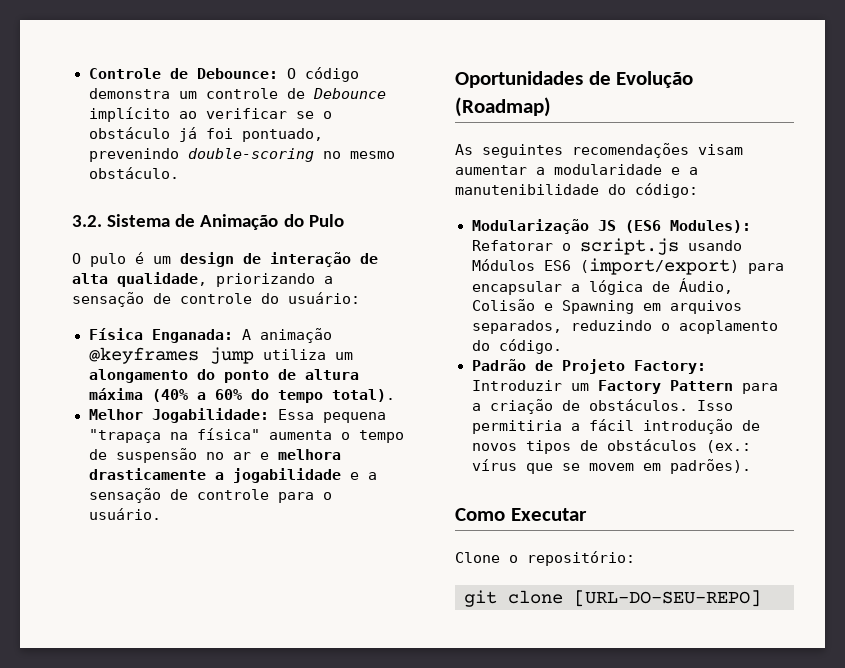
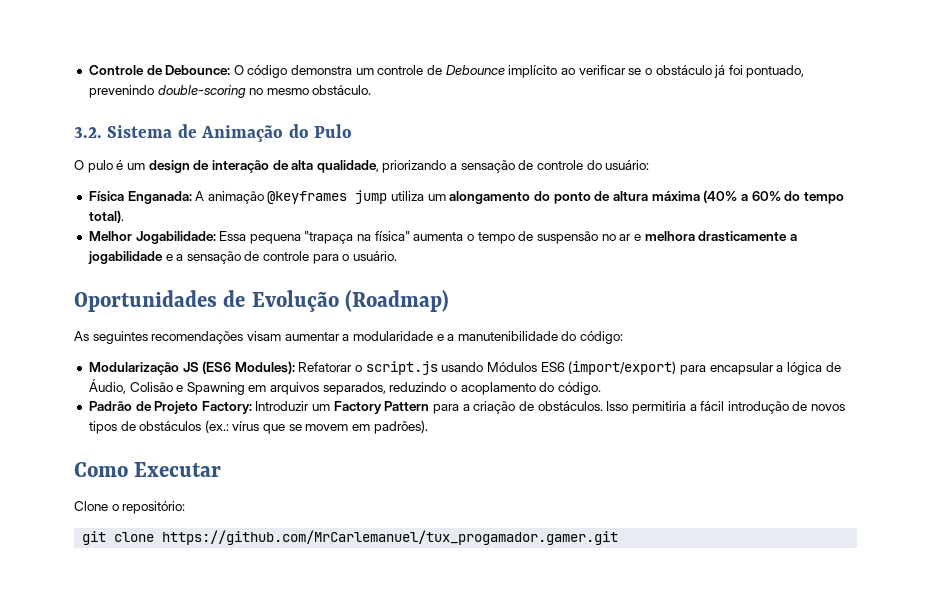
- git clone [URL-DO-SEU-REPO]
+ git clone https://github.com/MrCarlemanuel/tux_progamador.gamer.git

